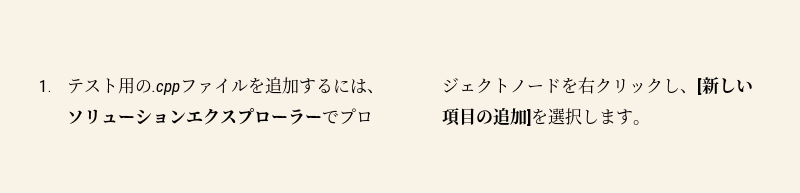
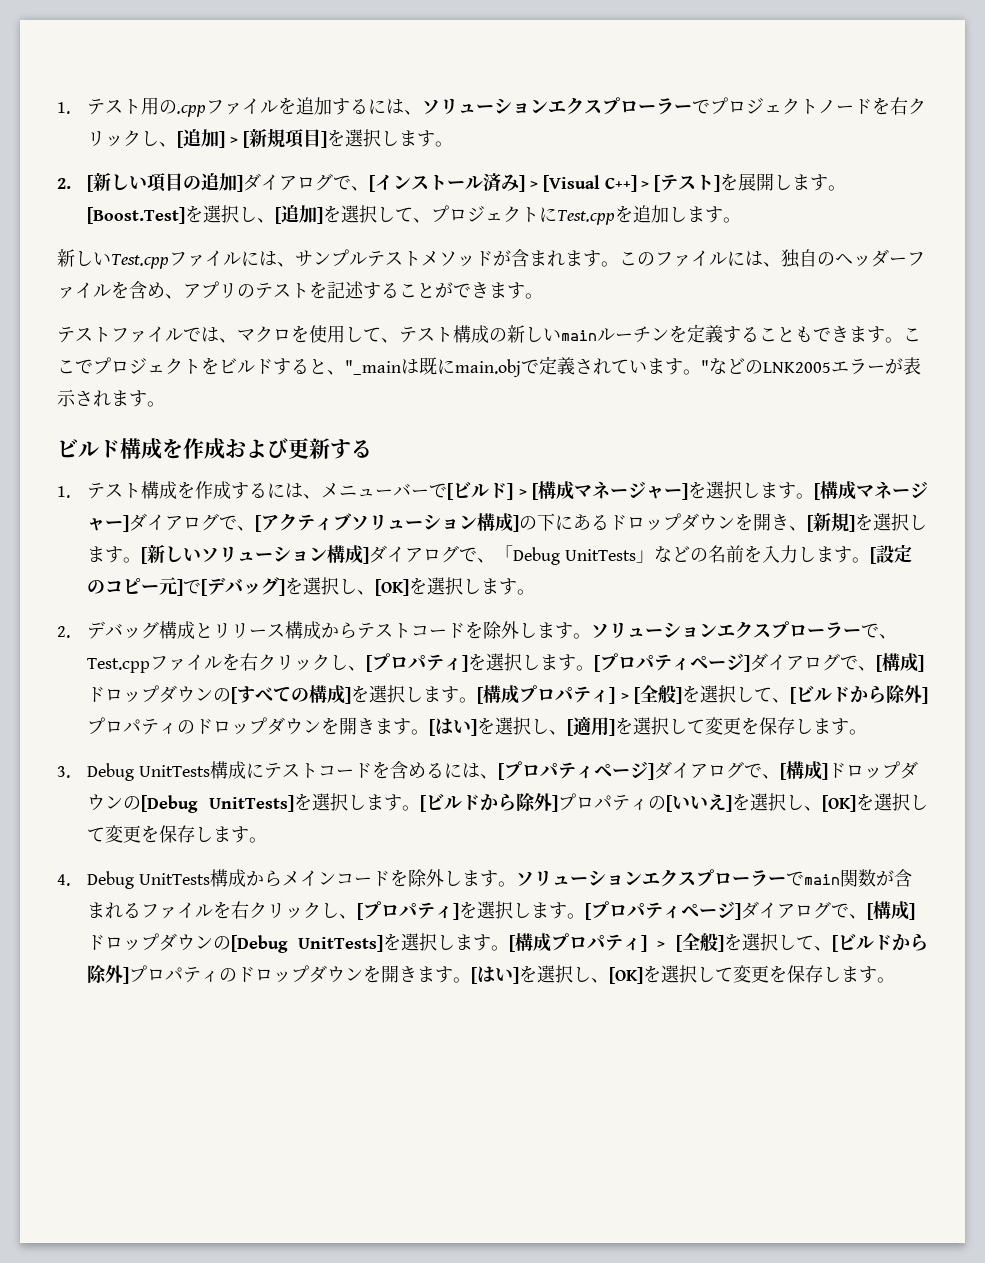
- 1.テスト用の.cppファイルを追加するには、ソリューションエクスプローラーでプロジェクトノードを右クリックし、[新しい項目の追加]を選択します。
+ 1.テスト用の.cppファイルを追加するには、ソリューションエクスプローラーでプロジェクトノードを右クリックし、[追加] > [新規項目]を選択します。
+ 2. [新しい項目の追加]ダイアログで、[インストール済み] > [Visual C++] > [テスト]を展開します。[Boost.Test]を選択し、[追加]を選択して、プロジェクトにTest.cppを追加します。
+ 新しいTest.cppファイルには、サンプルテストメソッドが含まれます。このファイルには、独自のヘッダーファイルを含め、アプリのテストを記述することができます。
+ テストファイルでは、マクロを使用して、テスト構成の新しいmainルーチンを定義することもできます。ここでプロジェクトをビルドすると、"_mainは既にmain.objで定義されています。"などのLNK2005エラーが表示されます。
+ ビルド構成を作成および更新する
+ 1.テスト構成を作成するには、メニューバーで[ビルド] > [構成マネージャー]を選択します。[構成マネージャー]ダイアログで、[アクティブソリューション構成]の下にあるドロップダウンを開き、[新規]を選択します。[新しいソリューション構成]ダイアログで、「Debug UnitTests」などの名前を入力します。[設定のコピー元]で[デバッグ]を選択し、[OK]を選択します。
+ 2.デバッグ構成とリリース構成からテストコードを除外します。ソリューションエクスプローラーで、Test.cppファイルを右クリックし、[プロパティ]を選択します。[プロパティページ]ダイアログで、[構成]ドロップダウンの[すべての構成]を選択します。[構成プロパティ] > [全般]を選択して、[ビルドから除外]プロパティのドロップダウンを開きます。[はい]を選択し、[適用]を選択して変更を保存します。
+ 3. Debug UnitTests構成にテストコードを含めるには、[プロパティページ]ダイアログで、[構成]ドロップダウンの[Debug UnitTests]を選択します。[ビルドから除外]プロパティの[いいえ]を選択し、[OK]を選択して変更を保存します。
+ 4. Debug UnitTests構成からメインコードを除外します。ソリューションエクスプローラーでmain関数が含まれるファイルを右クリックし、[プロパティ]を選択します。[プロパティページ]ダイアログで、[構成]ドロップダウンの[Debug UnitTests]を選択します。[構成プロパティ] > [全般]を選択して、[ビルドから除外]プロパティのドロップダウンを開きます。[はい]を選択し、[OK]を選択して変更を保存します。

